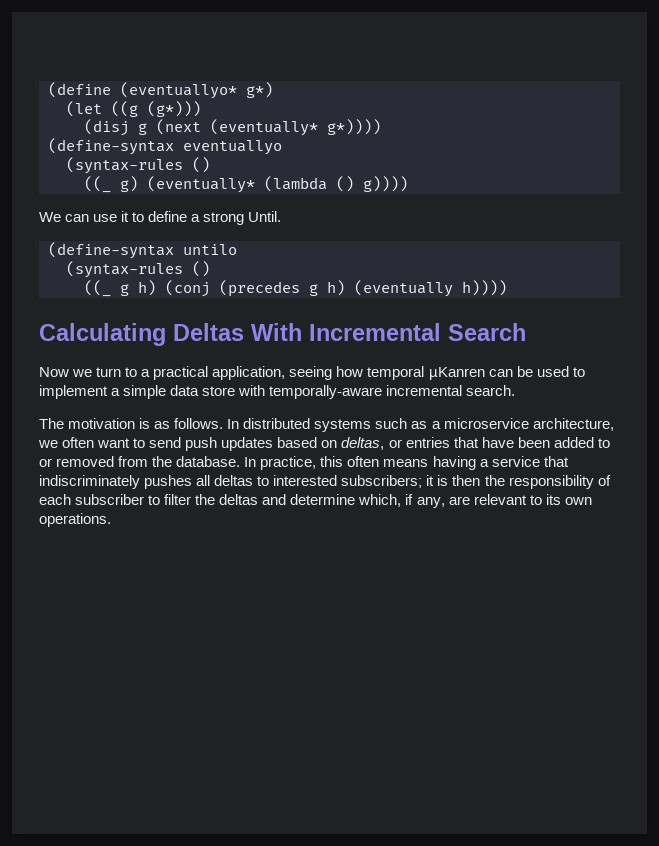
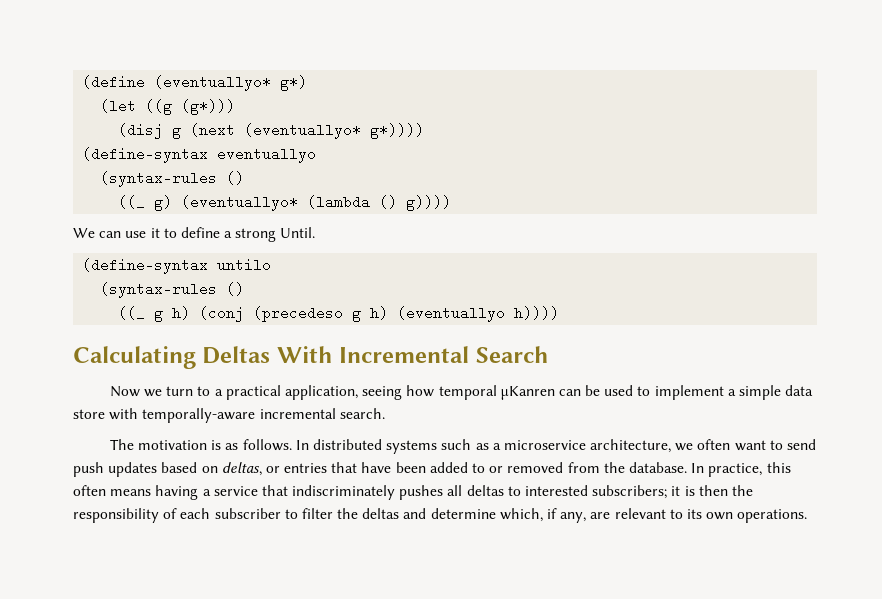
- (disj g (next (eventually* g*))))
+ (disj g (next (eventuallyo* g*))))
- ((_ g) (eventually* (lambda () g))))
+ ((_ g) (eventuallyo* (lambda () g))))
- ((_ g h) (conj (precedes g h) (eventually h))))
+ ((_ g h) (conj (precedeso g h) (eventuallyo h))))

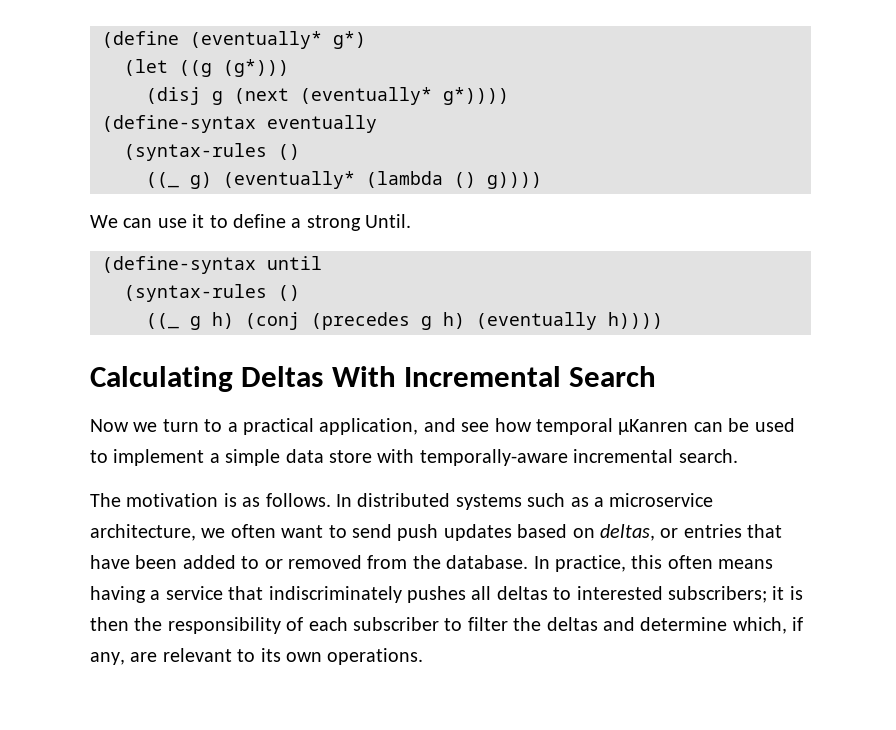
- (define (eventuallyo* g*)
+ (define (eventually* g*)
- (disj g (next (eventuallyo* g*))))
+ (disj g (next (eventually* g*))))
- (define-syntax eventuallyo
+ (define-syntax eventually
- ((_ g) (eventuallyo* (lambda () g))))
+ ((_ g) (eventually* (lambda () g))))
- (define-syntax untilo
+ (define-syntax until
- ((_ g h) (conj (precedeso g h) (eventuallyo h))))
+ ((_ g h) (conj (precedes g h) (eventually h))))
- Now we turn to a practical application, seeing how temporal µKanren can be used to implement a simple data store with temporally-aware incremental search.
+ Now we turn to a practical application, and see how temporal µKanren can be used to implement a simple data store with temporally-aware incremental search.

